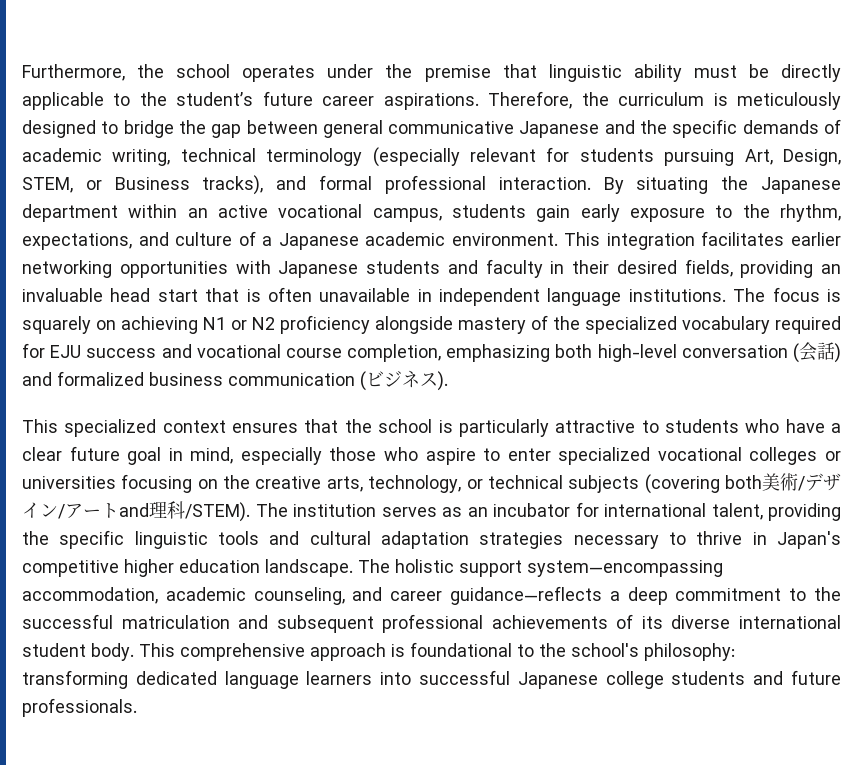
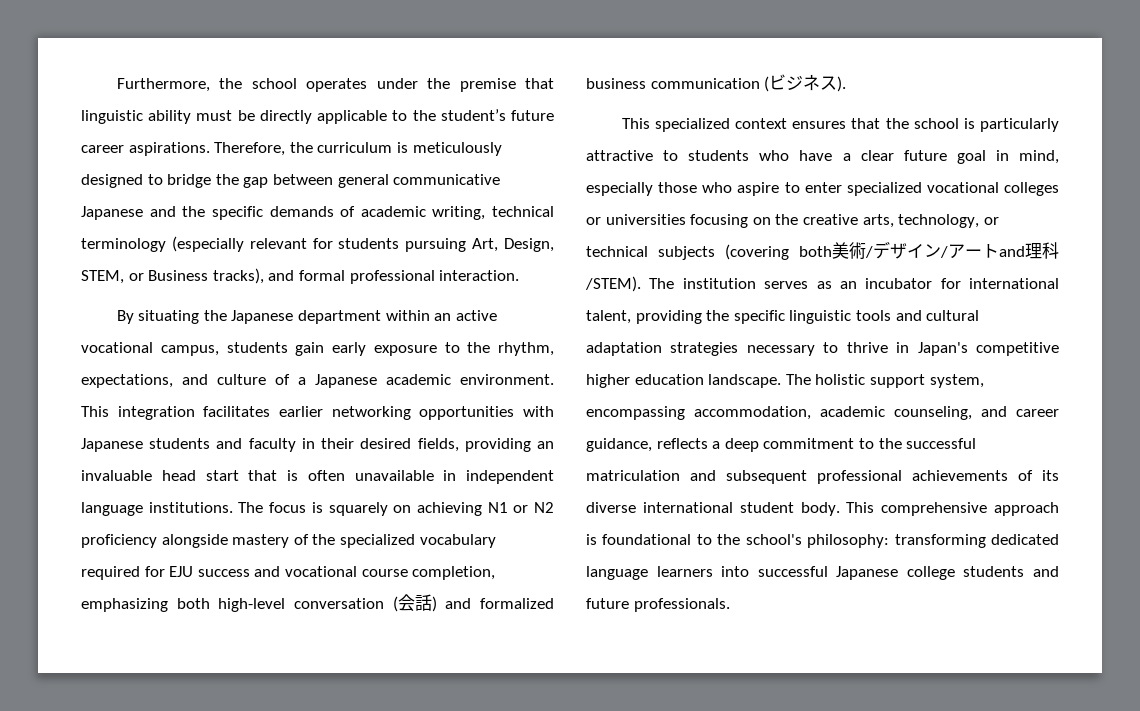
- Therefore, the curriculum is meticulously designed to bridge the gap between general communicative Japanese and the specific demands of academic writing, technical terminology (especially relevant for students pursuing Art, Design, STEM, or Business tracks), and formal professional interaction. By situating the Japanese department within an active vocational campus, students gain early exposure to the rhythm, expectations, and culture of a Japanese academic environment.
+ Therefore, the curriculum is meticulously designed to bridge the gap between general communicative Japanese and the specific demands of academic writing, technical terminology (especially relevant for students pursuing Art, Design, STEM, or Business tracks), and formal professional interaction.
+ By situating the Japanese department within an active vocational campus, students gain early exposure to the rhythm, expectations, and culture of a Japanese academic environment.
- The holistic support system—encompassing accommodation, academic counseling, and career guidance—reflects a deep commitment to the successful matriculation and subsequent professional achievements of its diverse international student body.
+ The holistic support system, encompassing accommodation, academic counseling, and career guidance, reflects a deep commitment to the successful matriculation and subsequent professional achievements of its diverse international student body.

